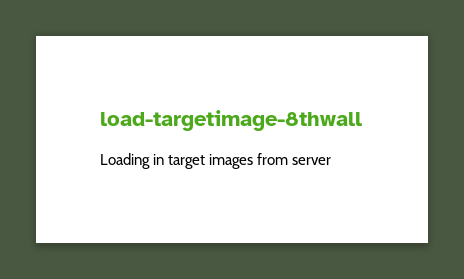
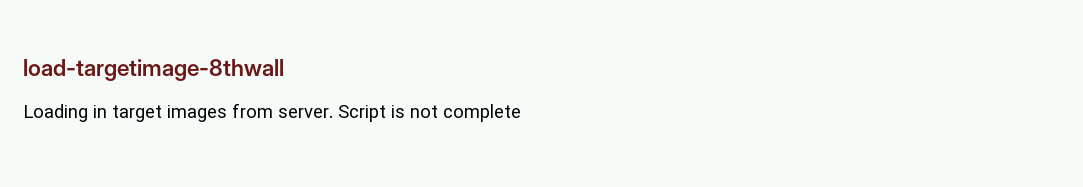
- Loading in target images from server
+ Loading in target images from server. Script is not complete

